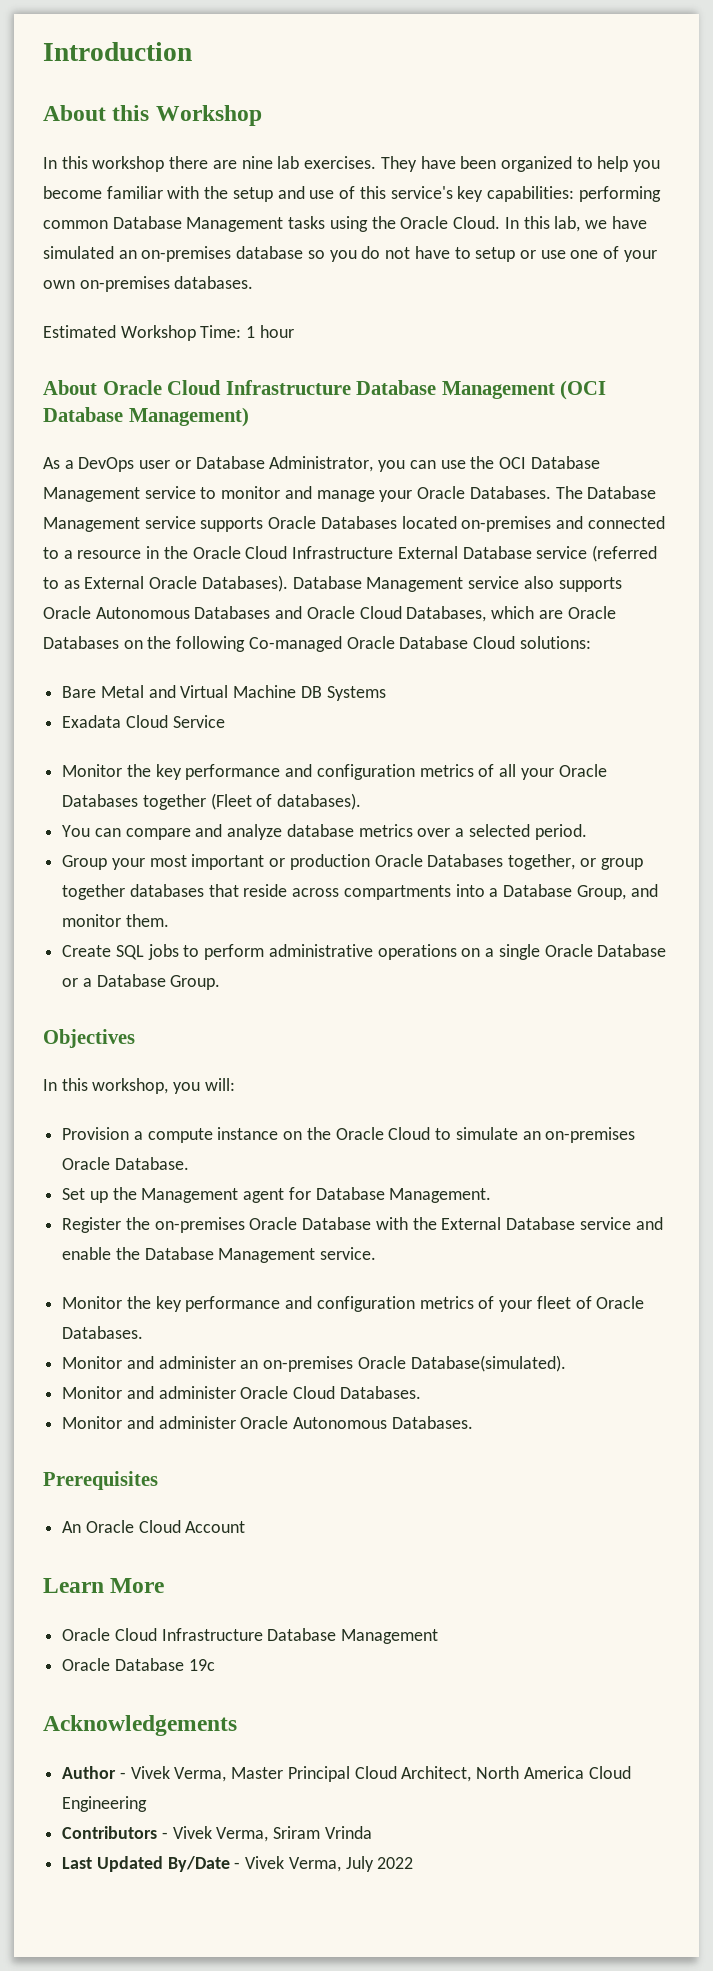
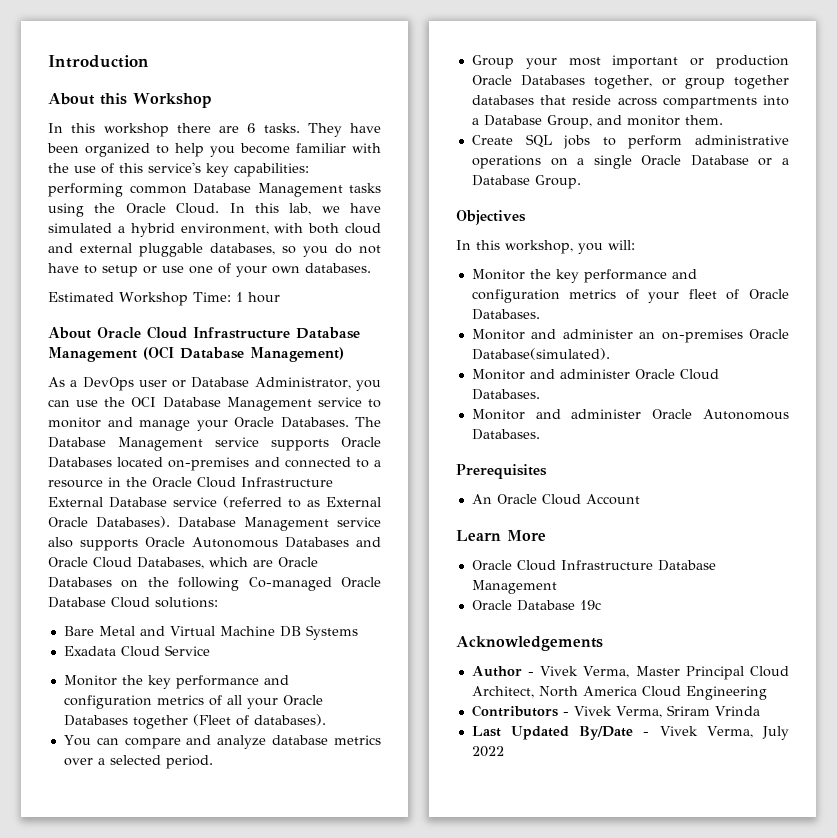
- In this workshop there are nine lab exercises.
+ In this workshop there are 6 tasks.
- They have been organized to help you become familiar with the setup and use of this service's key capabilities: performing common Database Management tasks using the Oracle Cloud.
+ They have been organized to help you become familiar with the use of this service's key capabilities: performing common Database Management tasks using the Oracle Cloud.
- In this lab, we have simulated an on-premises database so you do not have to setup or use one of your own on-premises databases.
+ In this lab, we have simulated a hybrid environment, with both cloud and external pluggable databases, so you do not have to setup or use one of your own databases.
- Provision a compute instance on the Oracle Cloud to simulate an on-premises Oracle Database.
- Set up the Management agent for Database Management.
- Register the on-premises Oracle Database with the External Database service and enable the Database Management service.

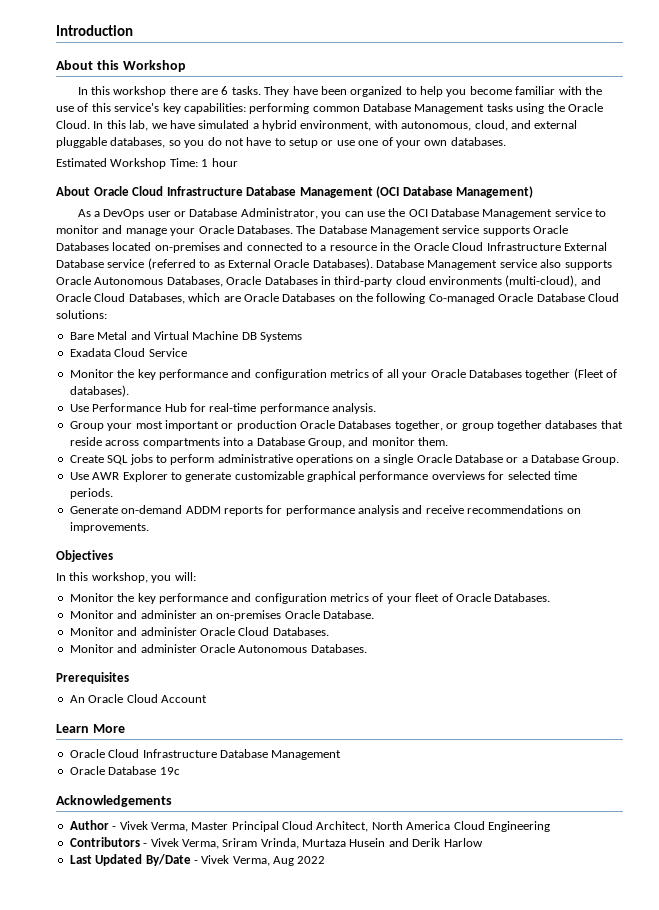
- In this lab, we have simulated a hybrid environment, with both cloud and external pluggable databases, so you do not have to setup or use one of your own databases.
+ In this lab, we have simulated a hybrid environment, with autonomous, cloud, and external pluggable databases, so you do not have to setup or use one of your own databases.
- Database Management service also supports Oracle Autonomous Databases and Oracle Cloud Databases, which are Oracle Databases on the following Co-managed Oracle Database Cloud solutions:
+ Database Management service also supports Oracle Autonomous Databases, Oracle Databases in third-party cloud environments (multi-cloud), and Oracle Cloud Databases, which are Oracle Databases on the following Co-managed Oracle Database Cloud solutions:
- You can compare and analyze database metrics over a selected period.
+ Use Performance Hub for real-time performance analysis.
+ Use AWR Explorer to generate customizable graphical performance overviews for selected time periods.
+ Generate on-demand ADDM reports for performance analysis and receive recommendations on improvements.
- Monitor and administer an on-premises Oracle Database(simulated).
+ Monitor and administer an on-premises Oracle Database.
- Contributors - Vivek Verma, Sriram Vrinda
+ Contributors - Vivek Verma, Sriram Vrinda, Murtaza Husein and Derik Harlow
- Last Updated By/Date - Vivek Verma, July 2022
+ Last Updated By/Date - Vivek Verma, Aug 2022

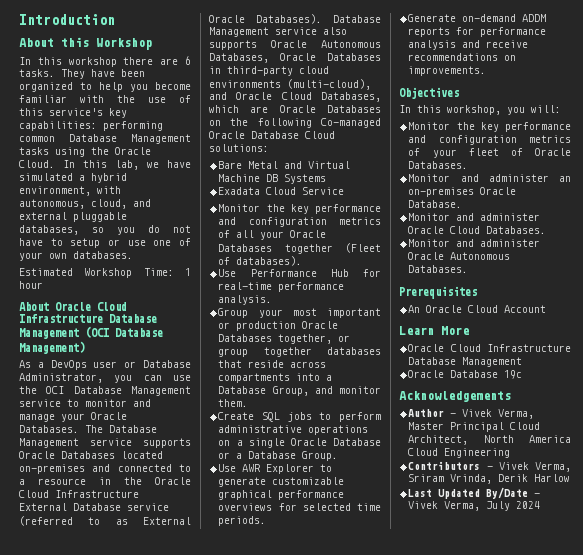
- Contributors - Vivek Verma, Sriram Vrinda, Murtaza Husein and Derik Harlow
+ Contributors - Vivek Verma, Sriram Vrinda, Derik Harlow
- Last Updated By/Date - Vivek Verma, Aug 2022
+ Last Updated By/Date - Vivek Verma, July 2024

